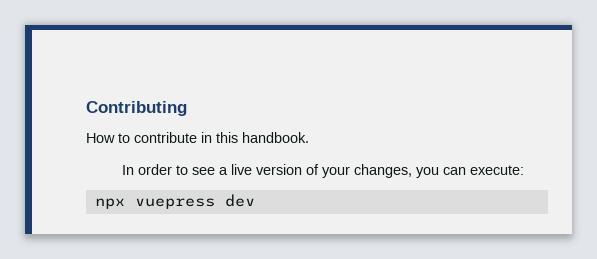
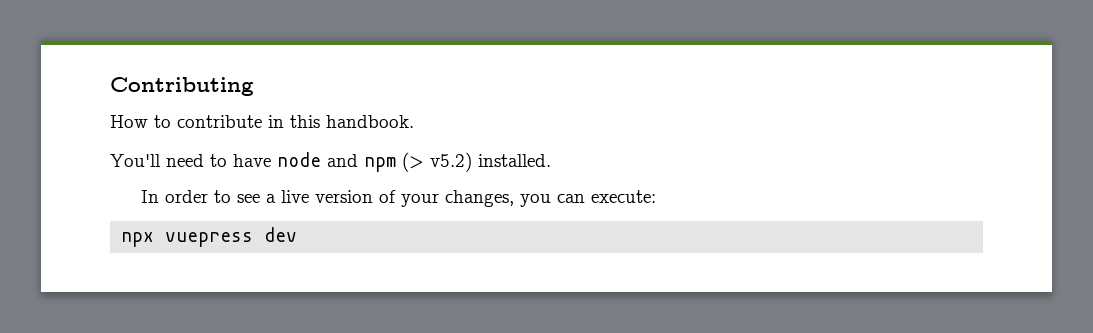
+ You'll need to have node and npm (> v5.2) installed.

